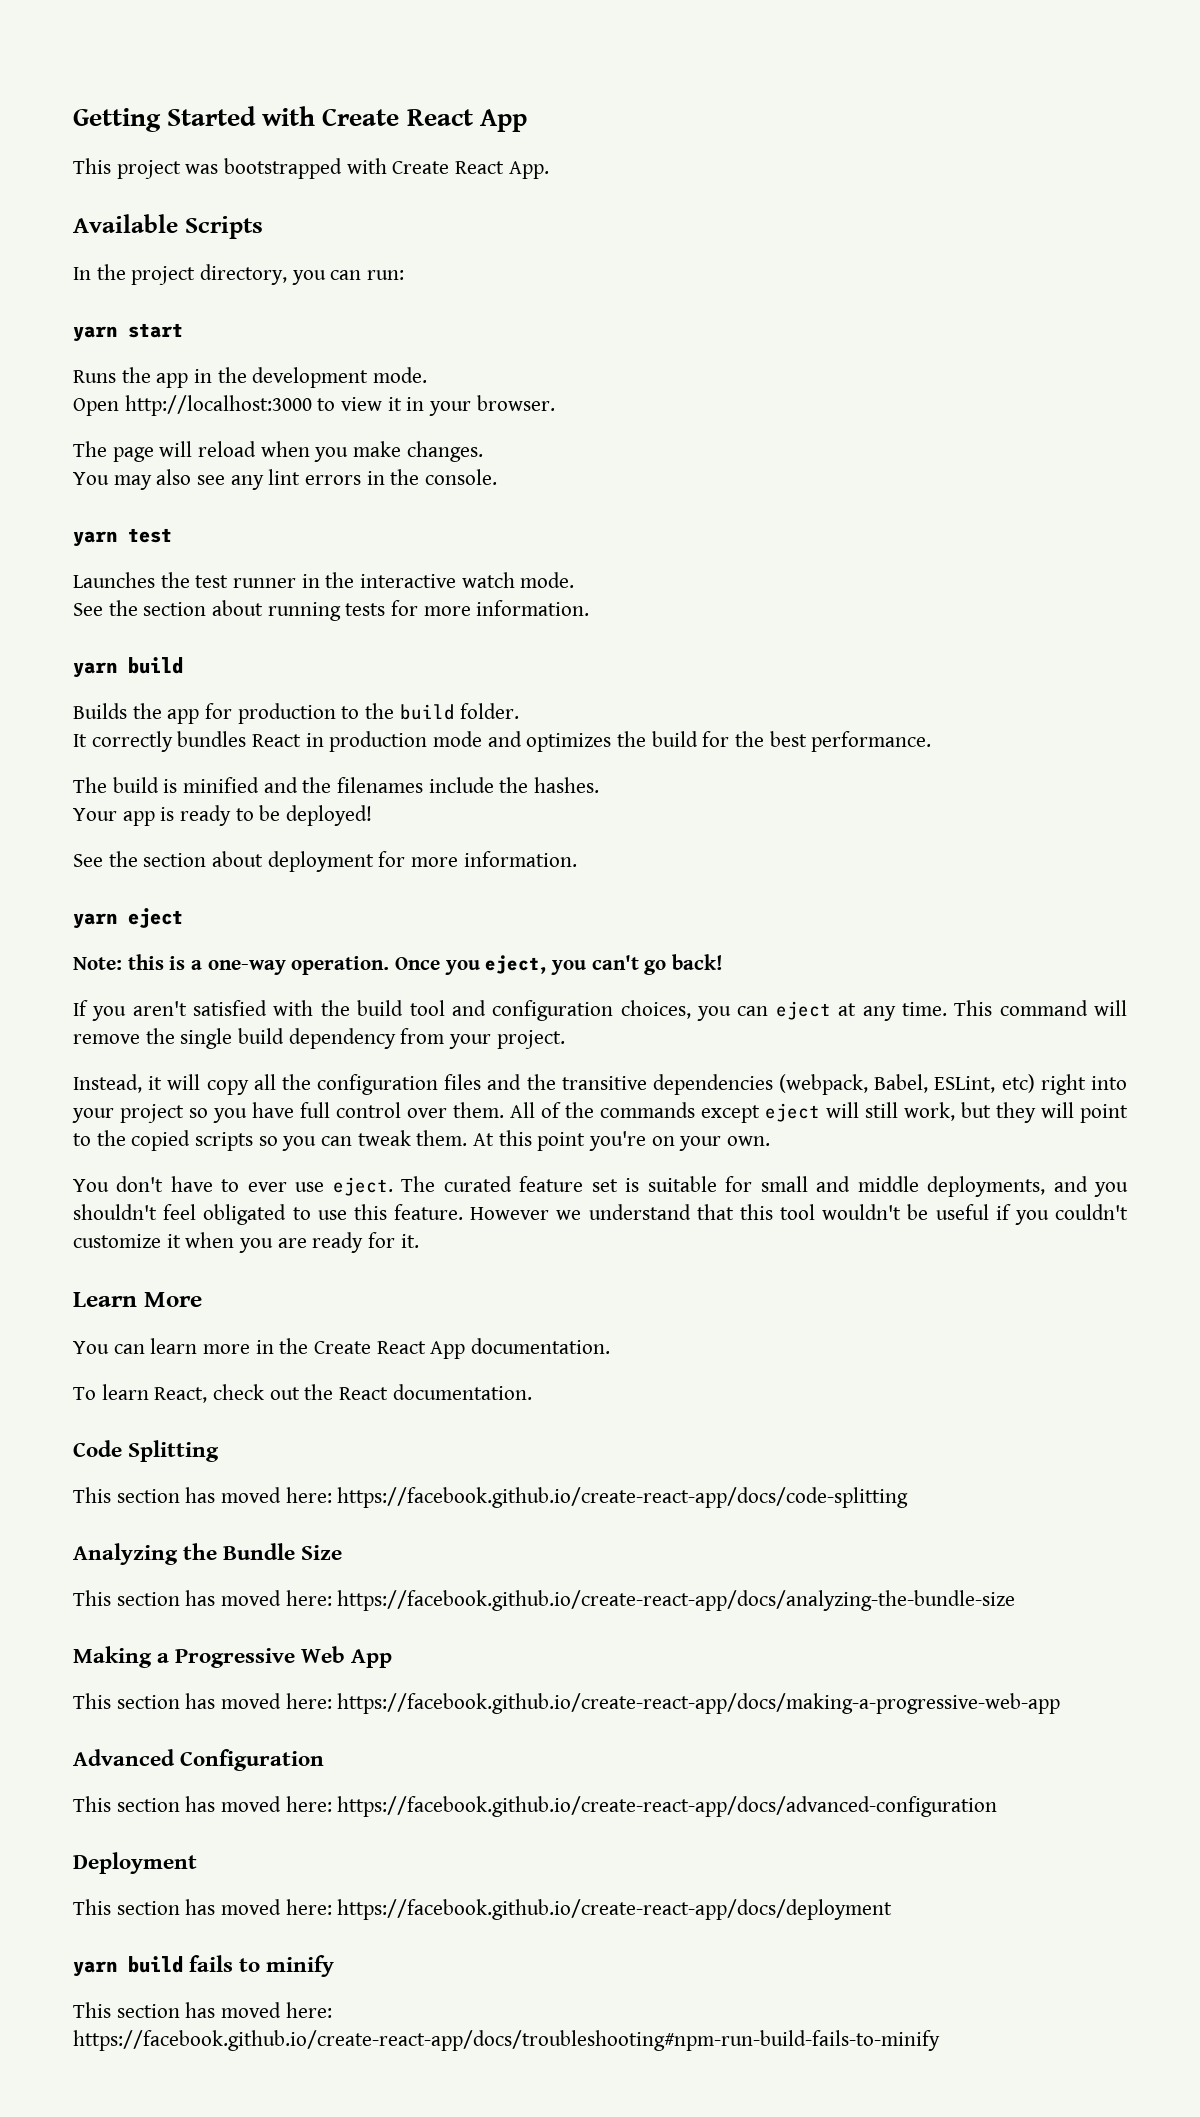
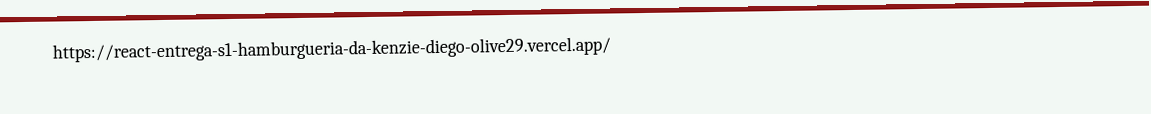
- Getting Started with Create React App
- This project was bootstrapped with Create React App.
- Available Scripts
- In the project directory, you can run:
- yarn start
- Runs the app in the development mode.
- Open http://localhost:3000 to view it in your browser.
- The page will reload when you make changes.
- You may also see any lint errors in the console.
- yarn test
- Launches the test runner in the interactive watch mode.
- See the section about running tests for more information.
- yarn build
- Builds the app for production to the build folder.
- It correctly bundles React in production mode and optimizes the build for the best performance.
- The build is minified and the filenames include the hashes.
- Your app is ready to be deployed!
- See the section about deployment for more information.
- yarn eject
- Note: this is a one-way operation. Once you eject, you can't go back!
- If you aren't satisfied with the build tool and configuration choices, you can eject at any time. This command will remove the single build dependency from your project.
- Instead, it will copy all the configuration files and the transitive dependencies (webpack, Babel, ESLint, etc) right into your project so you have full control over them. All of the commands except eject will still work, but they will point to the copied scripts so you can tweak them. At this point you're on your own.
- You don't have to ever use eject. The curated feature set is suitable for small and middle deployments, and you shouldn't feel obligated to use this feature. However we understand that this tool wouldn't be useful if you couldn't customize it when you are ready for it.
- Learn More
- You can learn more in the Create React App documentation.
- To learn React, check out the React documentation.
- Code Splitting
- This section has moved here: https://facebook.github.io/create-react-app/docs/code-splitting
- Analyzing the Bundle Size
- This section has moved here: https://facebook.github.io/create-react-app/docs/analyzing-the-bundle-size
- Making a Progressive Web App
- This section has moved here: https://facebook.github.io/create-react-app/docs/making-a-progressive-web-app
- Advanced Configuration
- This section has moved here: https://facebook.github.io/create-react-app/docs/advanced-configuration
- Deployment
- This section has moved here: https://facebook.github.io/create-react-app/docs/deployment
- yarn build fails to minify
- This section has moved here: https://facebook.github.io/create-react-app/docs/troubleshooting#npm-run-build-fails-to-minify
+ https://react-entrega-s1-hamburgueria-da-kenzie-diego-olive29.vercel.app/

